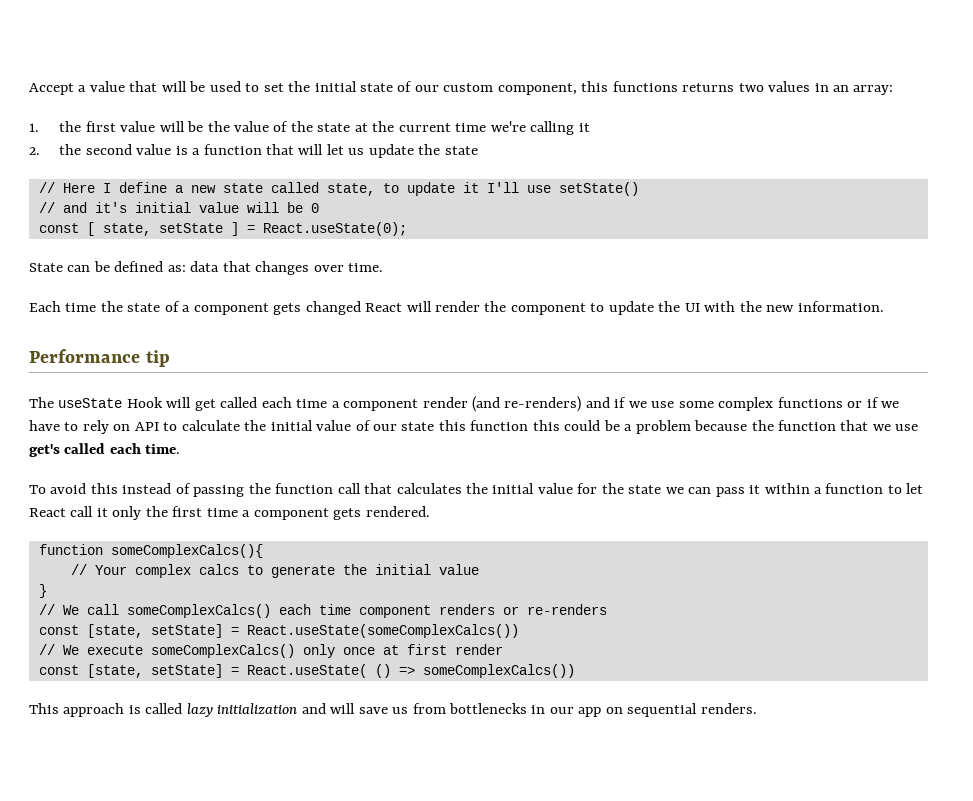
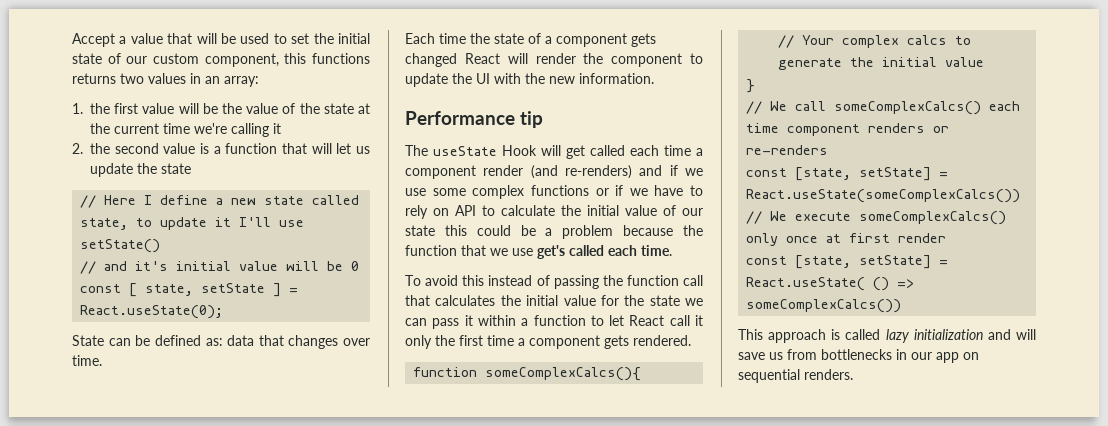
- The useState Hook will get called each time a component render (and re-renders) and if we use some complex functions or if we have to rely on API to calculate the initial value of our state this function this could be a problem because the function that we use get's called each time.
+ The useState Hook will get called each time a component render (and re-renders) and if we use some complex functions or if we have to rely on API to calculate the initial value of our state this could be a problem because the function that we use get's called each time.

